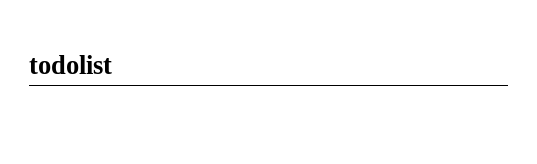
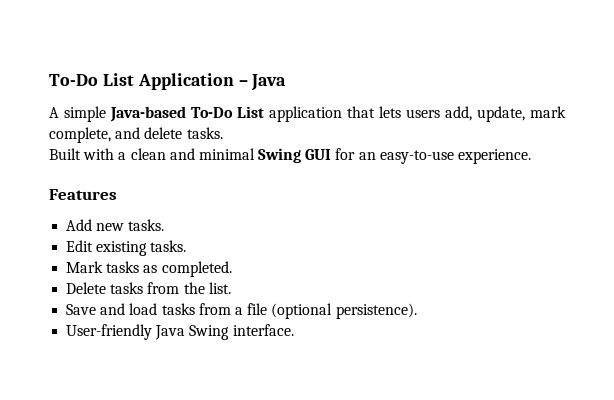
- todolist
+ To-Do List Application – Java
+ A simple Java-based To-Do List application that lets users add, update, mark complete, and delete tasks.
+ Built with a clean and minimal Swing GUI for an easy-to-use experience.
+ Features
+ Add new tasks.
+ Edit existing tasks.
+ Mark tasks as completed.
+ Delete tasks from the list.
+ Save and load tasks from a file (optional persistence).
+ User-friendly Java Swing interface.

